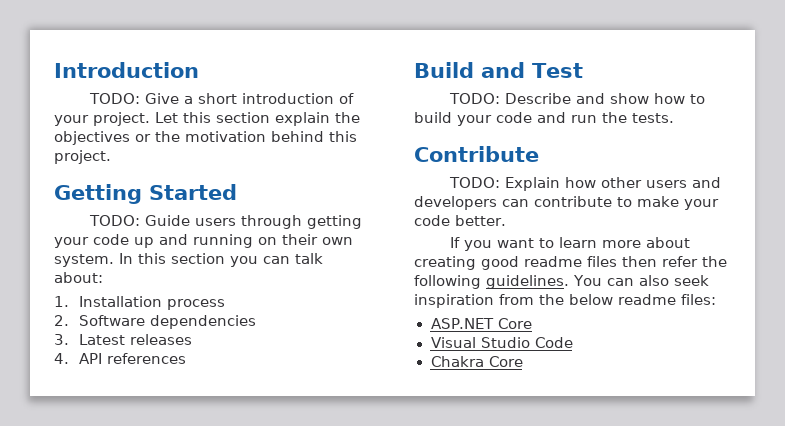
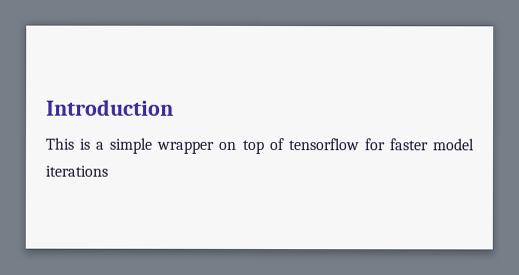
- TODO: Give a short introduction of your project. Let this section explain the objectives or the motivation behind this project.
- Getting Started
- TODO: Guide users through getting your code up and running on their own system. In this section you can talk about:
- 1. Installation process
- 2. Software dependencies
- 3. Latest releases
- 4. API references
- Build and Test
- TODO: Describe and show how to build your code and run the tests.
- Contribute
- TODO: Explain how other users and developers can contribute to make your code better.
- If you want to learn more about creating good readme files then refer the following guidelines. You can also seek inspiration from the below readme files:
- ASP.NET Core
- Visual Studio Code
- Chakra Core
+ This is a simple wrapper on top of tensorflow for faster model iterations

